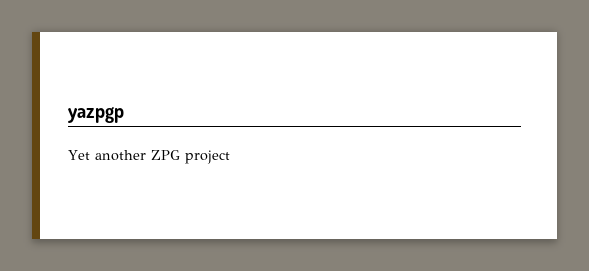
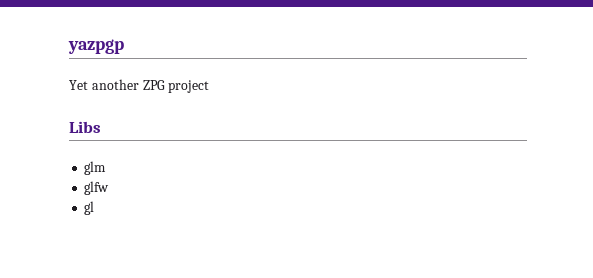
+ Libs
+ glm
+ glfw
+ gl

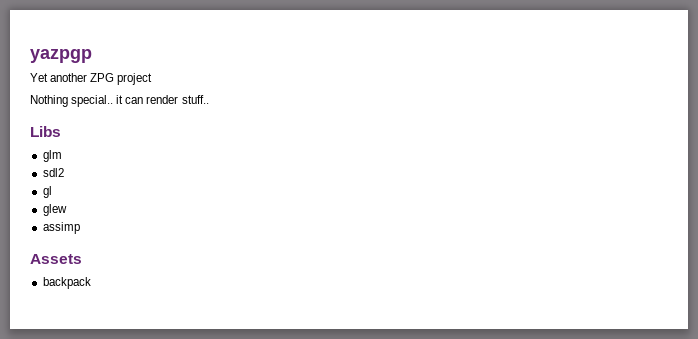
+ Nothing special.. it can render stuff..
- glfw
+ sdl2
+ glew
+ assimp
+ Assets
+ backpack

